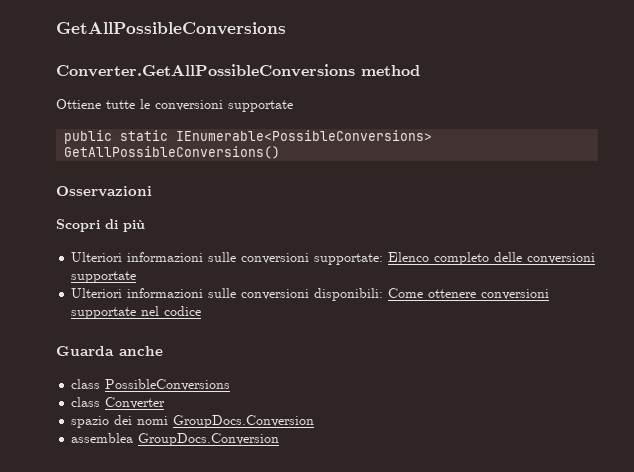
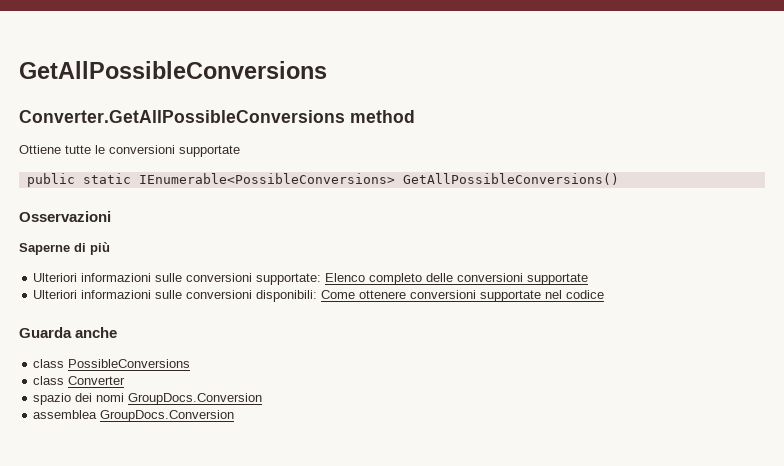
- Scopri di più
+ Saperne di più

